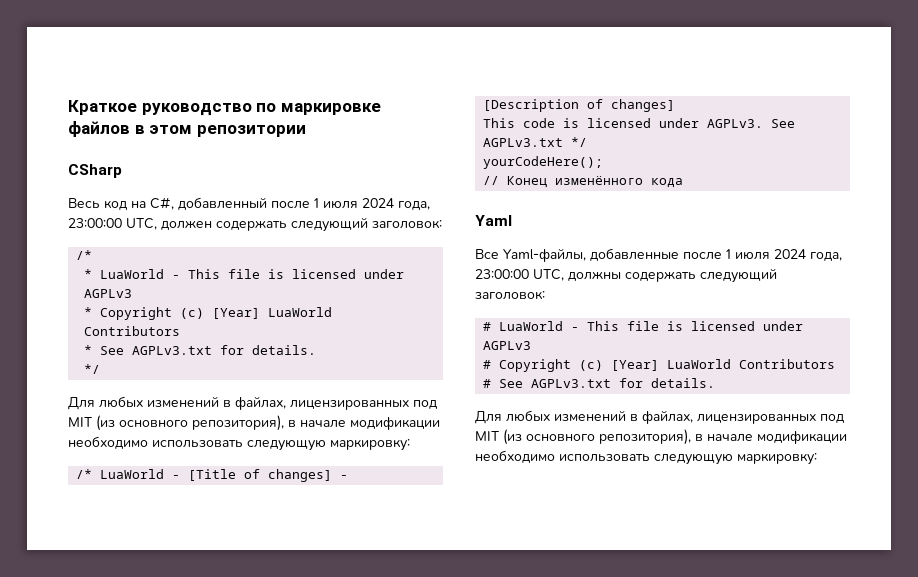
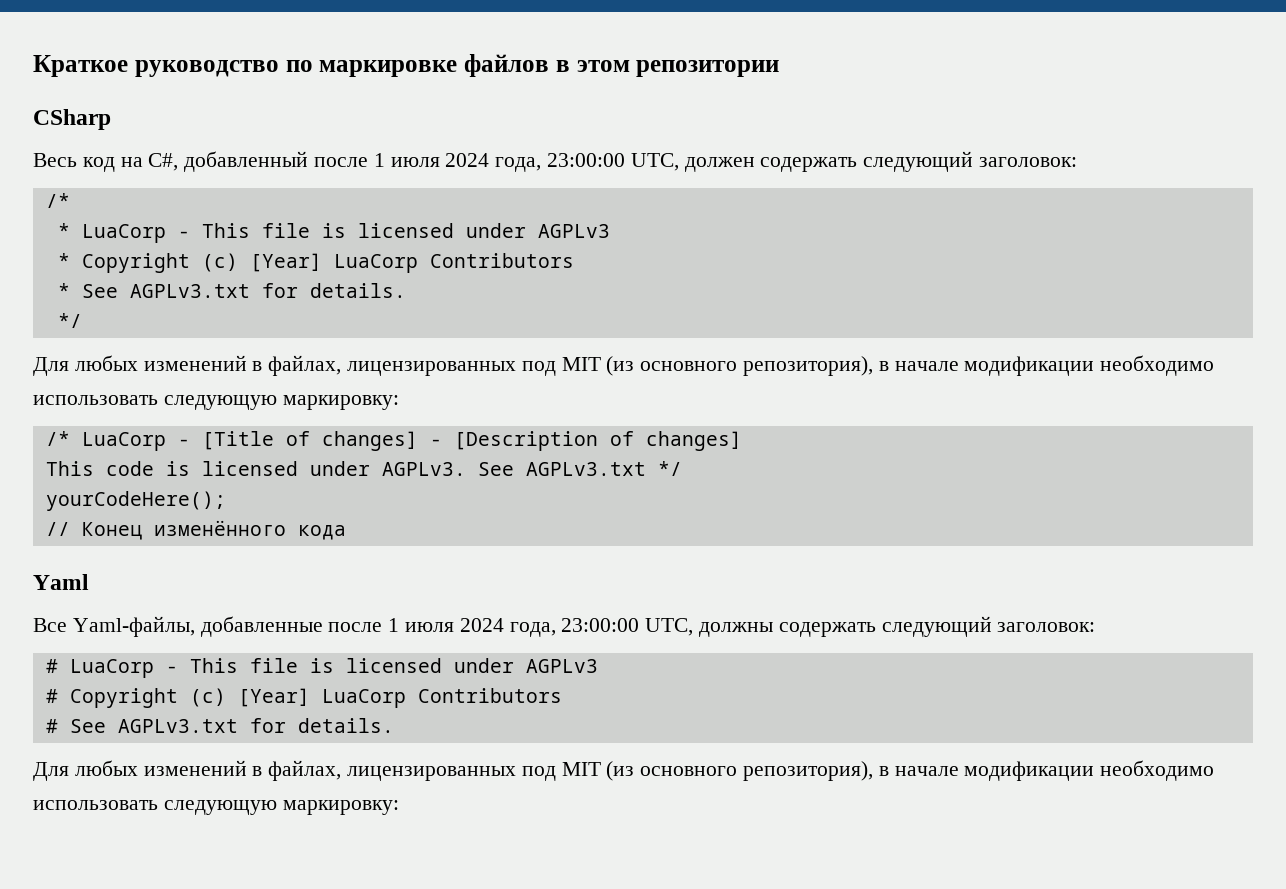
- * LuaWorld - This file is licensed under AGPLv3
+ * LuaCorp - This file is licensed under AGPLv3
- * Copyright (c) [Year] LuaWorld Contributors
+ * Copyright (c) [Year] LuaCorp Contributors
- /* LuaWorld - [Title of changes] - [Description of changes]
+ /* LuaCorp - [Title of changes] - [Description of changes]
- # LuaWorld - This file is licensed under AGPLv3
+ # LuaCorp - This file is licensed under AGPLv3
- # Copyright (c) [Year] LuaWorld Contributors
+ # Copyright (c) [Year] LuaCorp Contributors

